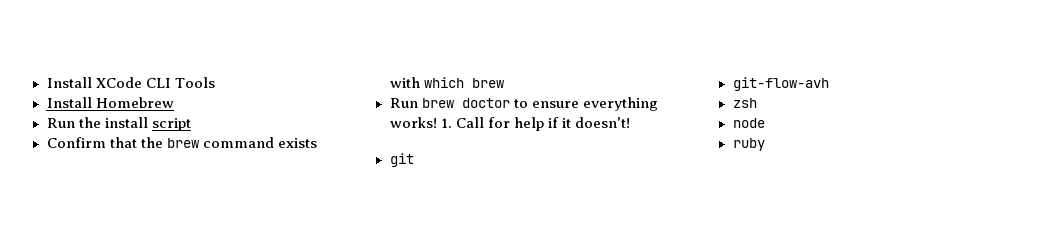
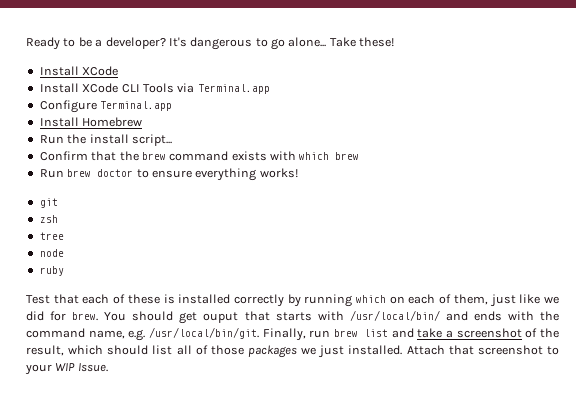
+ Ready to be a developer? It's dangerous to go alone... Take these!
+ Install XCode
- Install XCode CLI Tools
+ Install XCode CLI Tools via Terminal.app
+ Configure Terminal.app
- Run the install script
+ Run the install script...
- 1. Call for help if it doesn't!
- git-flow-avh
  zsh
+ tree
+ Test that each of these is installed correctly by running which on each of them, just like we did for brew. You should get ouput that starts with /usr/local/bin/ and ends with the command name, e.g. /usr/local/bin/git. Finally, run brew list and take a screenshot of the result, which should list all of those packages we just installed. Attach that screenshot to your WIP Issue.

